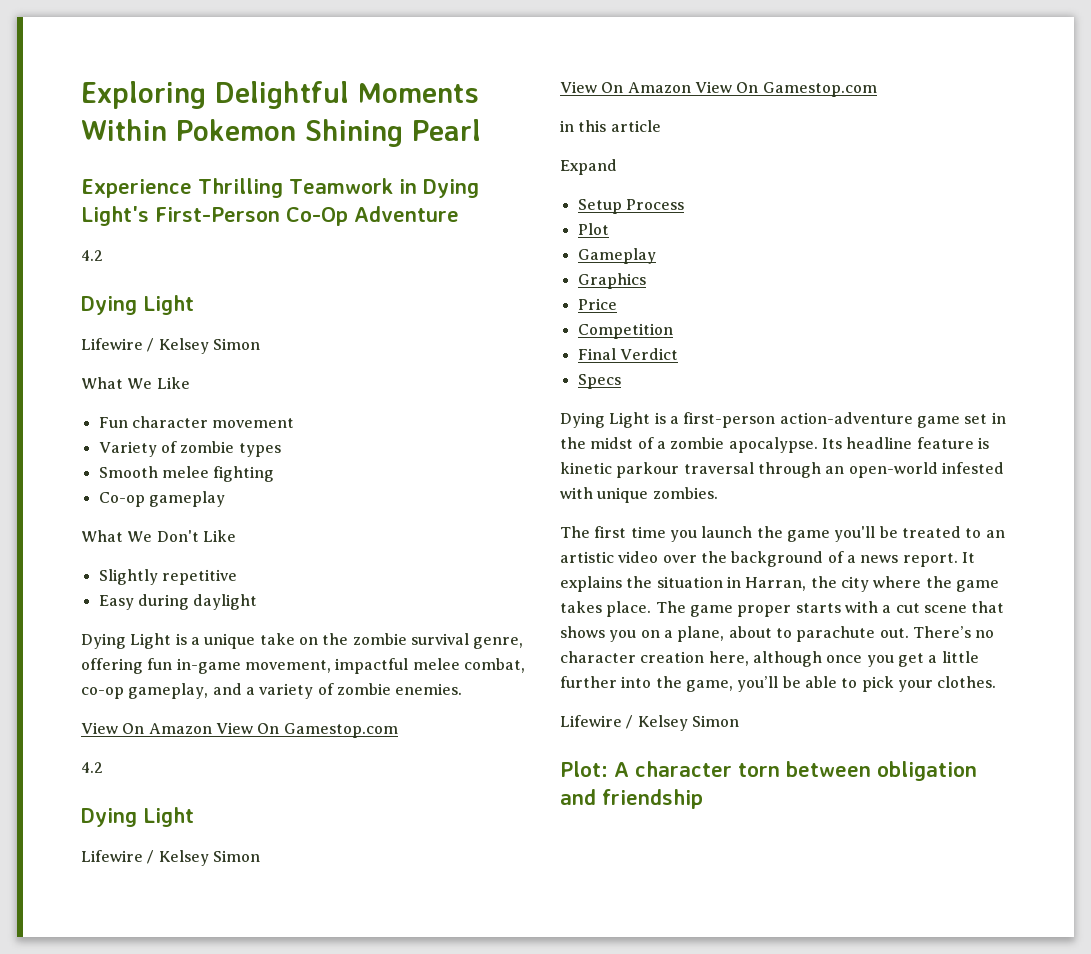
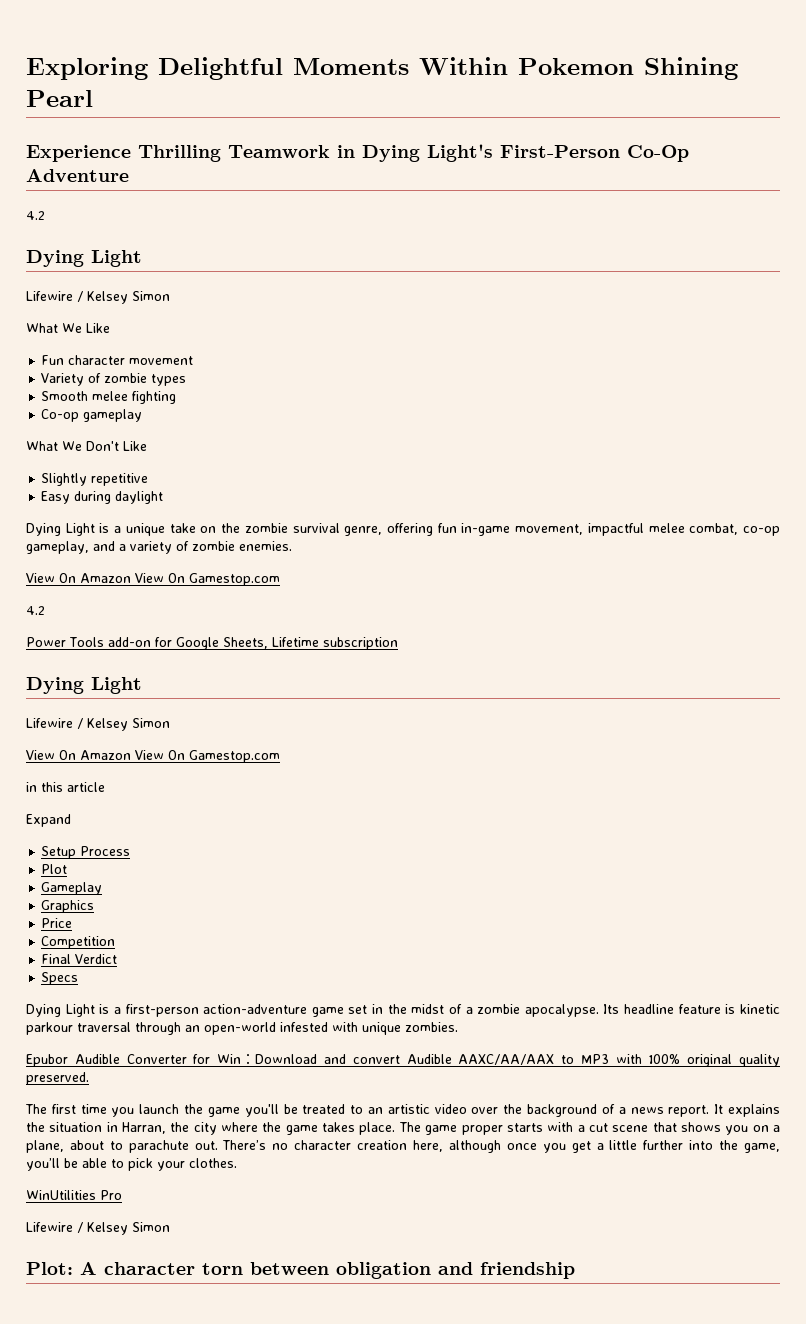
+ Power Tools add-on for Google Sheets, Lifetime subscription
+ Epubor Audible Converter for Win：Download and convert Audible AAXC/AA/AAX to MP3 with 100% original quality preserved.
+ WinUtilities Pro

